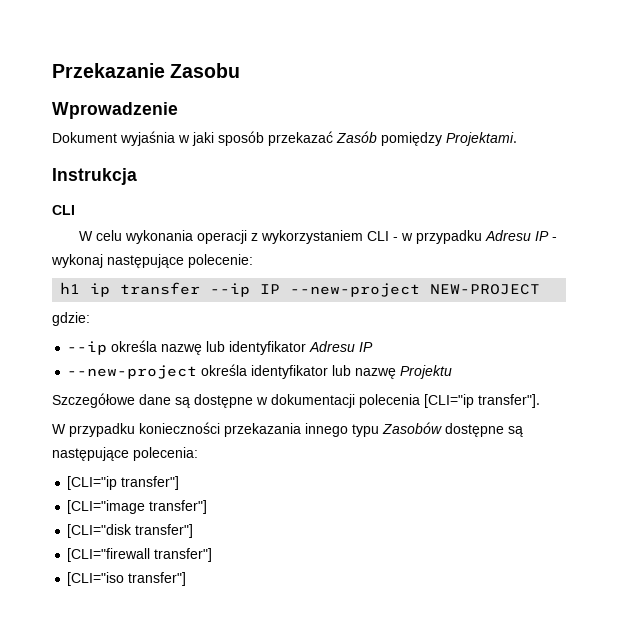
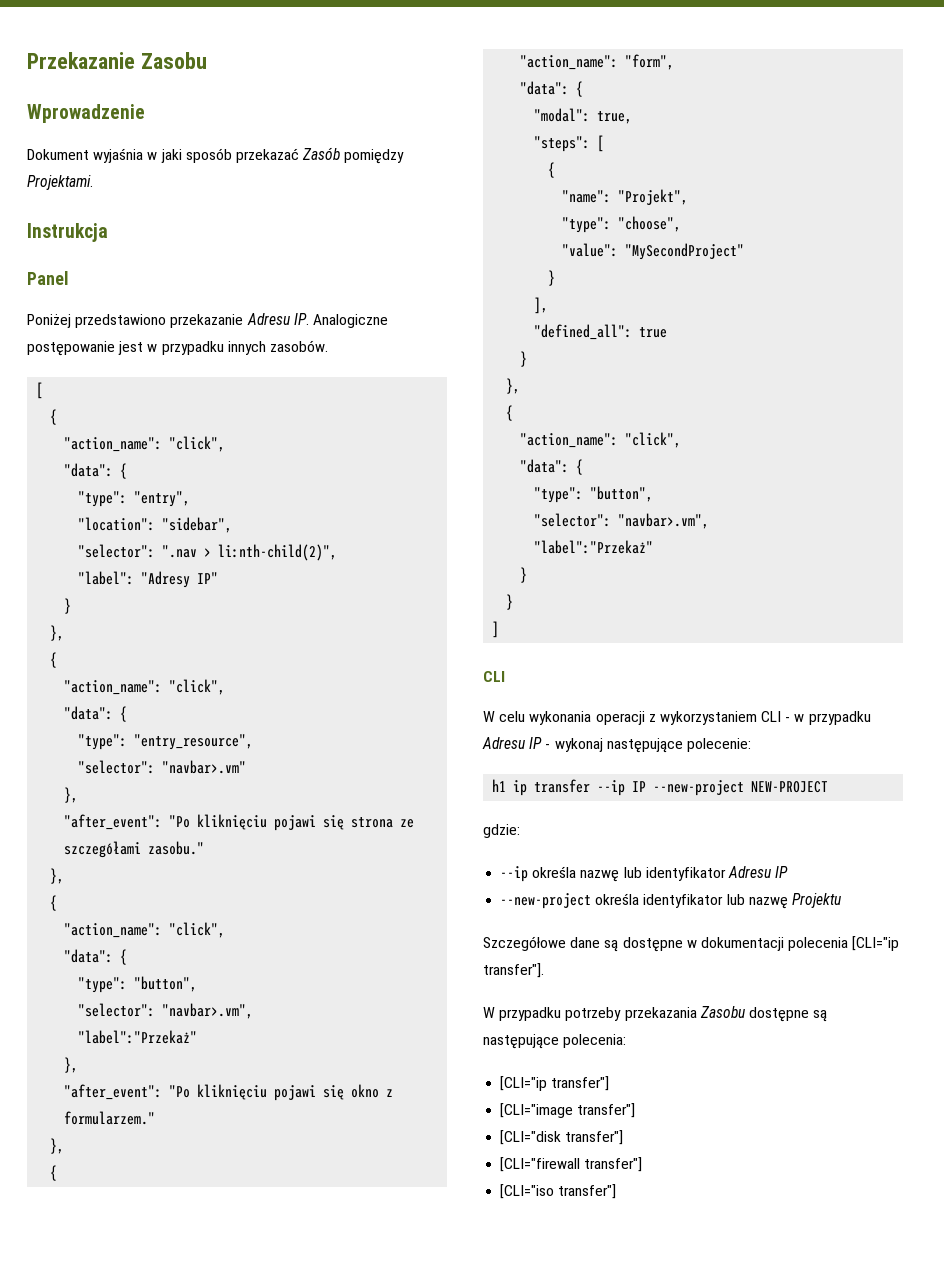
+ Panel
+ Poniżej przedstawiono przekazanie Adresu IP. Analogiczne postępowanie jest w przypadku innych zasobów.
+ [
+ {
+ "action_name": "click",
+ "data": {
+ "type": "entry",
+ "location": "sidebar",
+ "selector": ".nav > li:nth-child(2)",
+ "label": "Adresy IP"
+ }
+ },
+ {
+ "action_name": "click",
+ "data": {
+ "type": "entry_resource",
+ "selector": "navbar>.vm"
+ },
+ "after_event": "Po kliknięciu pojawi się strona ze szczegółami zasobu."
+ },
+ {
+ "action_name": "click",
+ "data": {
+ "type": "button",
+ "selector": "navbar>.vm",
+ "label":"Przekaż"
+ },
+ "after_event": "Po kliknięciu pojawi się okno z formularzem."
+ },
+ {
+ "action_name": "form",
+ "data": {
+ "modal": true,
+ "steps": [
+ {
+ "name": "Projekt",
+ "type": "choose",
+ "value": "MySecondProject"
+ }
+ ],
+ "defined_all": true
+ }
+ },
+ {
+ "action_name": "click",
+ "data": {
+ "type": "button",
+ "selector": "navbar>.vm",
+ "label":"Przekaż"
+ }
+ }
+ ]
- W przypadku konieczności przekazania innego typu Zasobów dostępne są następujące polecenia:
+ W przypadku potrzeby przekazania Zasobu dostępne są następujące polecenia:

